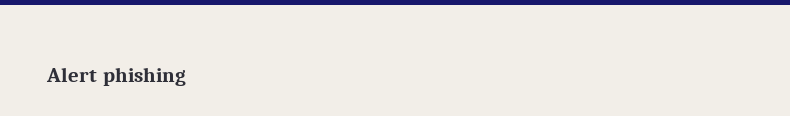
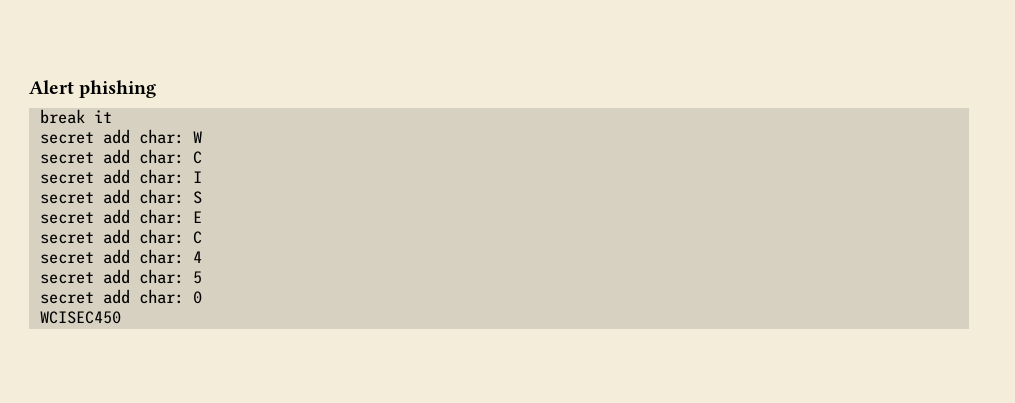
+ break it
+ secret add char: W
+ secret add char: C
+ secret add char: I
+ secret add char: S
+ secret add char: E
+ secret add char: C
+ secret add char: 4
+ secret add char: 5
+ secret add char: 0
+ WCISEC450

